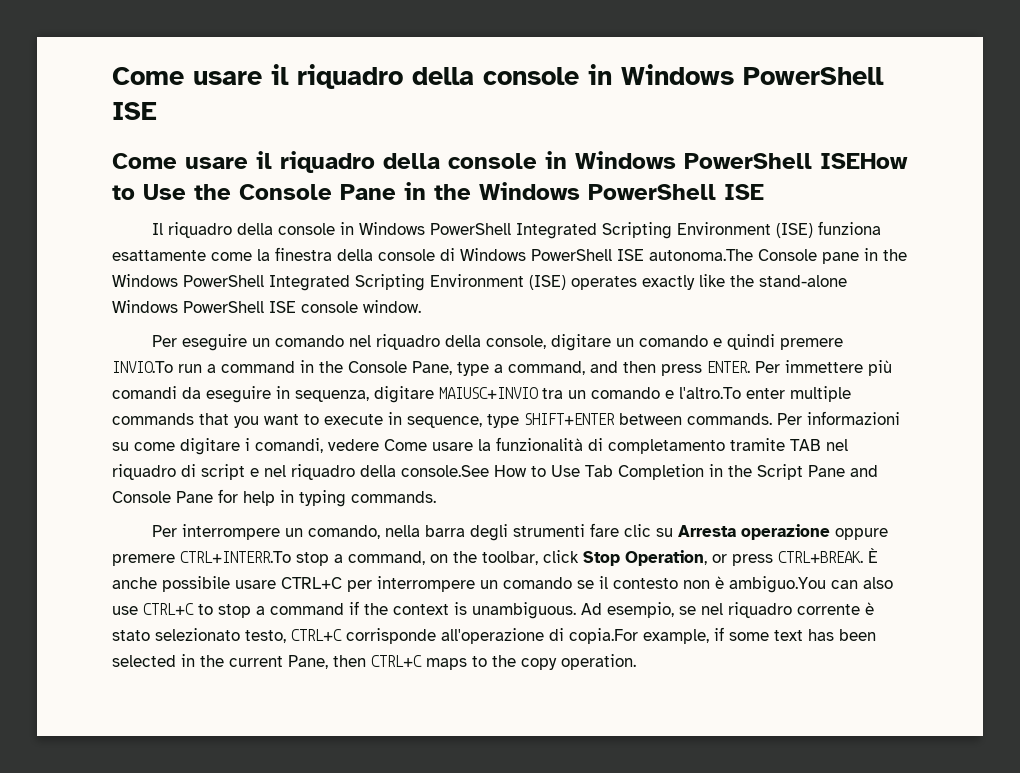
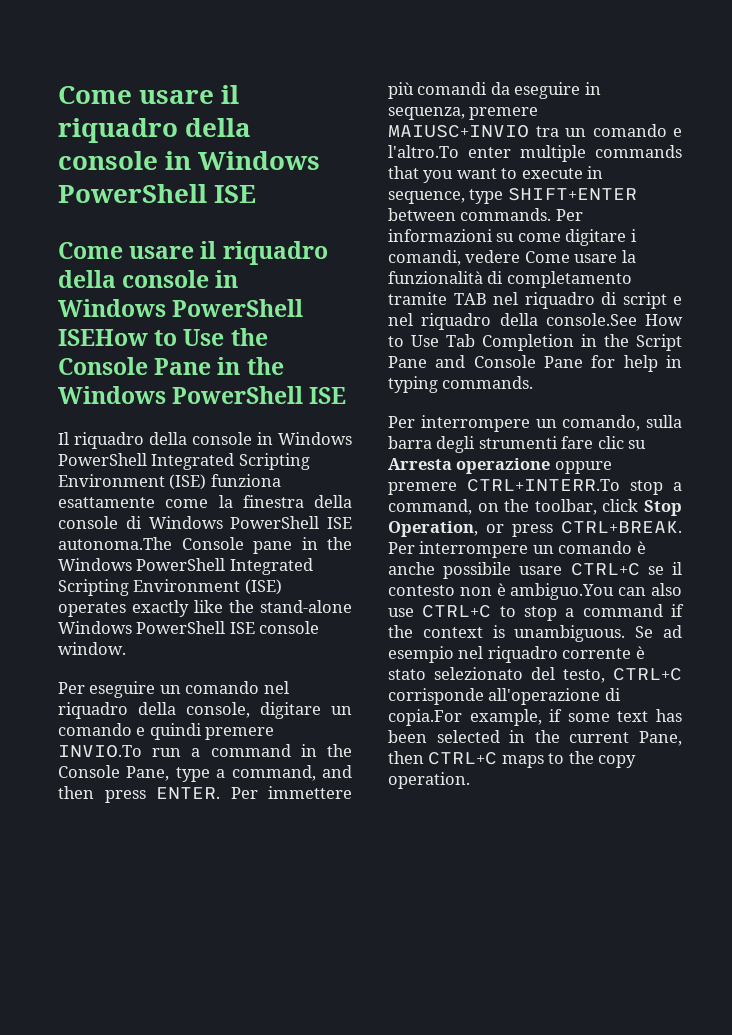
- Per immettere più comandi da eseguire in sequenza, digitare MAIUSC+INVIO tra un comando e l'altro.To enter multiple commands that you want to execute in sequence, type SHIFT+ENTER between commands.
+ Per immettere più comandi da eseguire in sequenza, premere MAIUSC+INVIO tra un comando e l'altro.To enter multiple commands that you want to execute in sequence, type SHIFT+ENTER between commands.
- Per interrompere un comando, nella barra degli strumenti fare clic su Arresta operazione oppure premere CTRL+INTERR.To stop a command, on the toolbar, click Stop Operation, or press CTRL+BREAK.
+ Per interrompere un comando, sulla barra degli strumenti fare clic su Arresta operazione oppure premere CTRL+INTERR.To stop a command, on the toolbar, click Stop Operation, or press CTRL+BREAK.
- È anche possibile usare CTRL+C per interrompere un comando se il contesto non è ambiguo.You can also use CTRL+C to stop a command if the context is unambiguous.
+ Per interrompere un comando è anche possibile usare CTRL+C se il contesto non è ambiguo.You can also use CTRL+C to stop a command if the context is unambiguous.
- Ad esempio, se nel riquadro corrente è stato selezionato testo, CTRL+C corrisponde all'operazione di copia.For example, if some text has been selected in the current Pane, then CTRL+C maps to the copy operation.
+ Se ad esempio nel riquadro corrente è stato selezionato del testo, CTRL+C corrisponde all'operazione di copia.For example, if some text has been selected in the current Pane, then CTRL+C maps to the copy operation.

